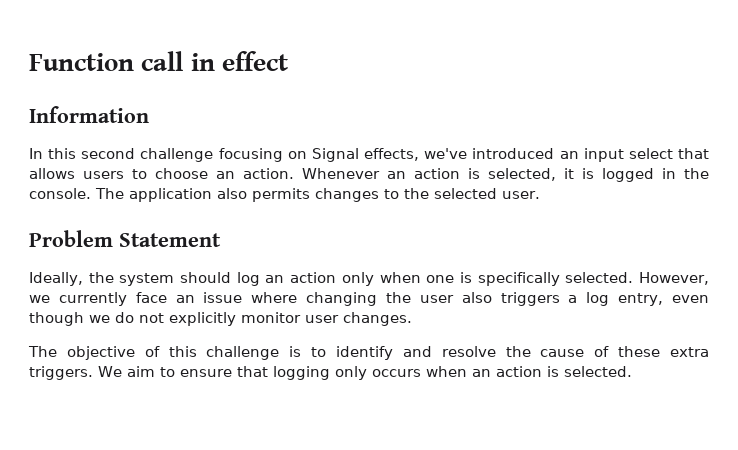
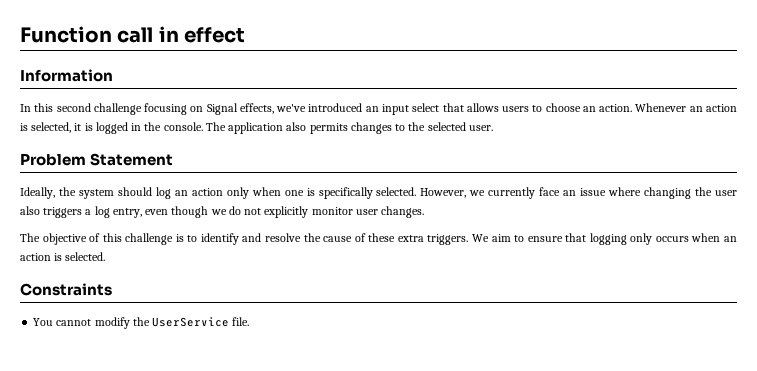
+ Constraints
+ You cannot modify the UserService file.

